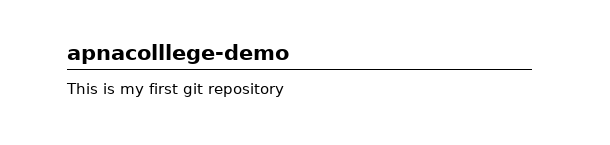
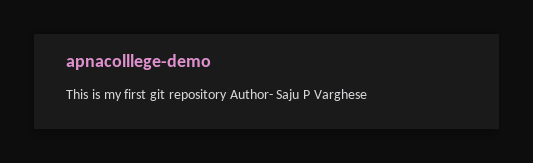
- This is my first git repository
+ This is my first git repository Author- Saju P Varghese

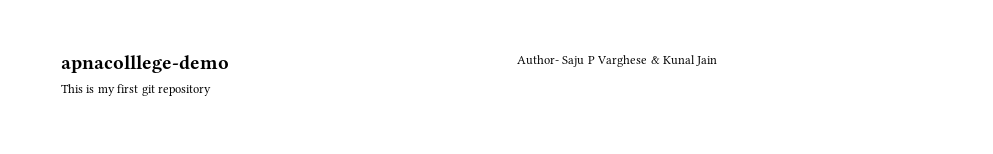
- This is my first git repository Author- Saju P Varghese
+ This is my first git repository
+ Author- Saju P Varghese & Kunal Jain

